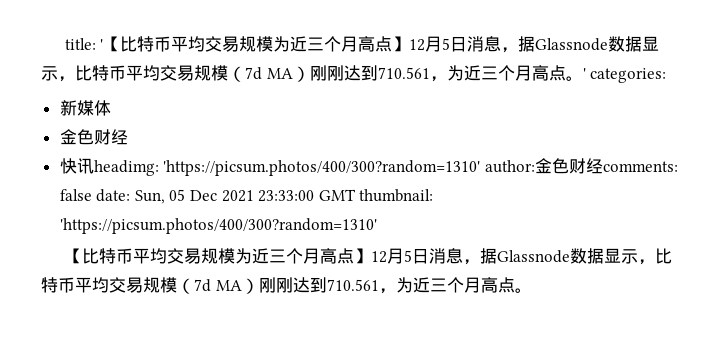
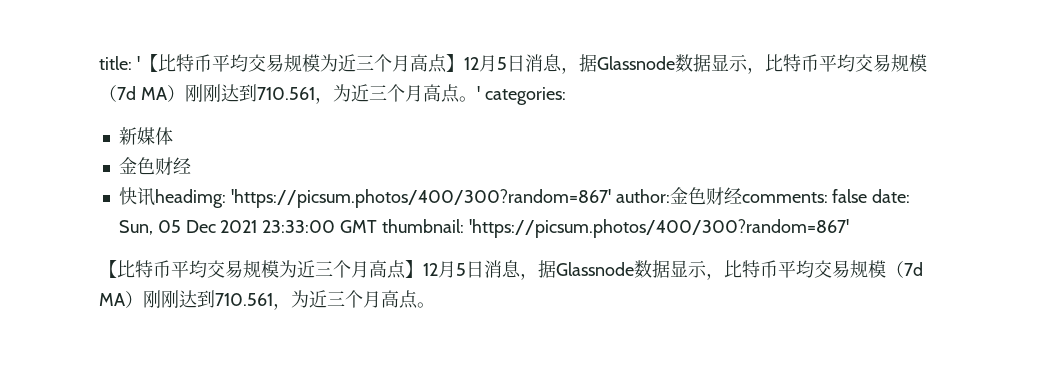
- 快讯headimg: 'https://picsum.photos/400/300?random=1310' author:金色财经comments: false date: Sun, 05 Dec 2021 23:33:00 GMT thumbnail: 'https://picsum.photos/400/300?random=1310'
+ 快讯headimg: 'https://picsum.photos/400/300?random=867' author:金色财经comments: false date: Sun, 05 Dec 2021 23:33:00 GMT thumbnail: 'https://picsum.photos/400/300?random=867'

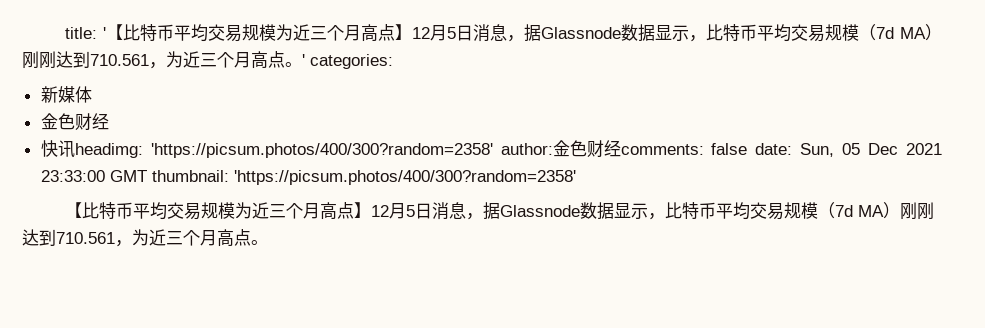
- 快讯headimg: 'https://picsum.photos/400/300?random=867' author:金色财经comments: false date: Sun, 05 Dec 2021 23:33:00 GMT thumbnail: 'https://picsum.photos/400/300?random=867'
+ 快讯headimg: 'https://picsum.photos/400/300?random=2358' author:金色财经comments: false date: Sun, 05 Dec 2021 23:33:00 GMT thumbnail: 'https://picsum.photos/400/300?random=2358'

